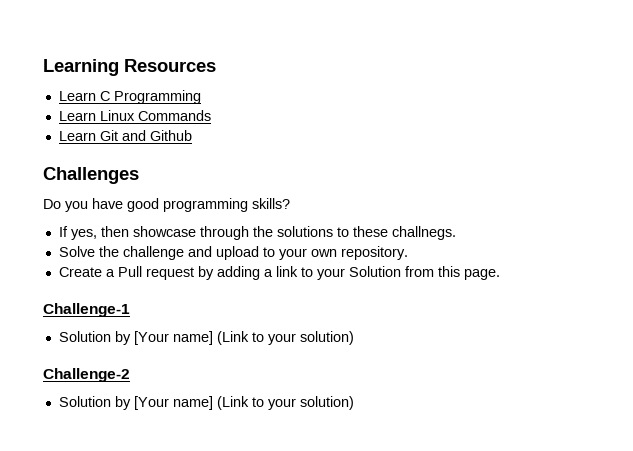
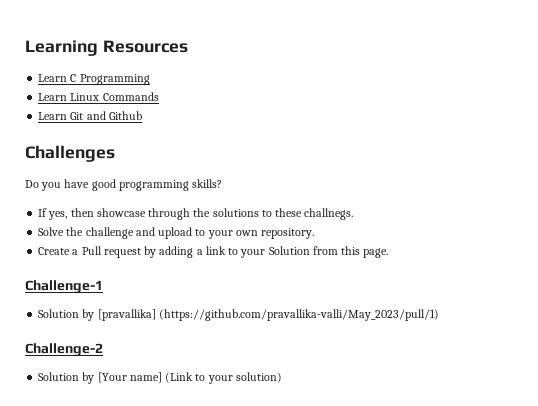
  Challenge-1
- Solution by [Your name] (Link to your solution)
+ Solution by [pravallika] (https://github.com/pravallika-valli/May_2023/pull/1)

